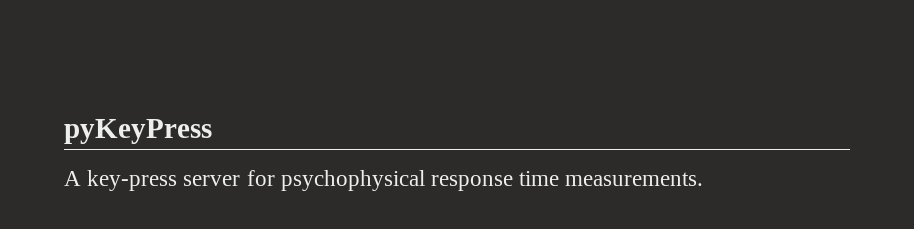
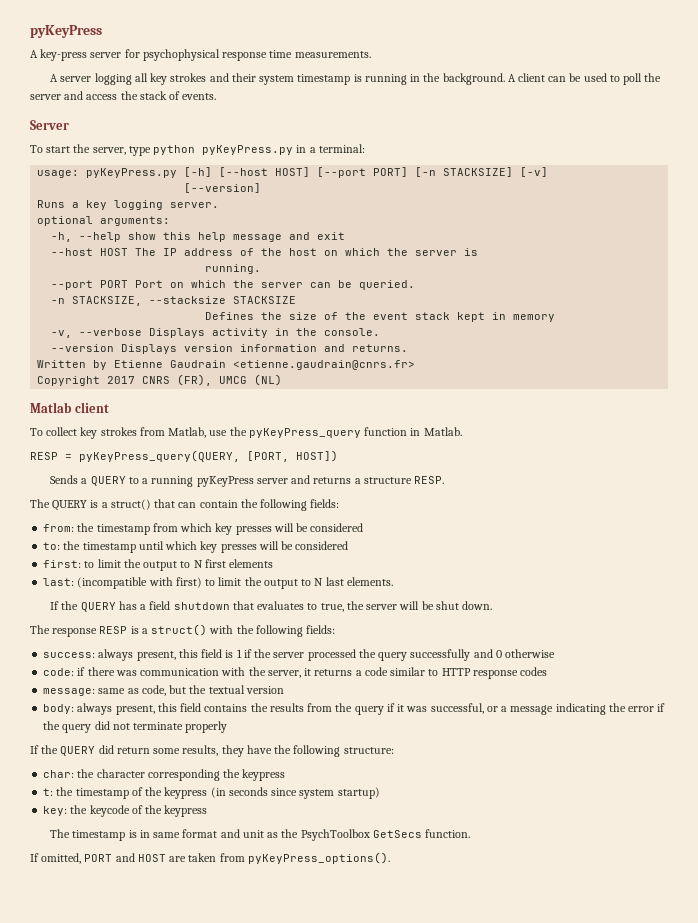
+ A server logging all key strokes and their system timestamp is running in the background. A client can be used to poll the server and access the stack of events.
+ Server
+ To start the server, type python pyKeyPress.py in a terminal:
+ usage: pyKeyPress.py [-h] [--host HOST] [--port PORT] [-n STACKSIZE] [-v]
+ [--version]
+ Runs a key logging server.
+ optional arguments:
+ -h, --help show this help message and exit
+ --host HOST The IP address of the host on which the server is
+ running.
+ --port PORT Port on which the server can be queried.
+ -n STACKSIZE, --stacksize STACKSIZE
+ Defines the size of the event stack kept in memory
+ -v, --verbose Displays activity in the console.
+ --version Displays version information and returns.
+ Written by Etienne Gaudrain <etienne.gaudrain@cnrs.fr>
+ Copyright 2017 CNRS (FR), UMCG (NL)
+ Matlab client
+ To collect key strokes from Matlab, use the pyKeyPress_query function in Matlab.
+ RESP = pyKeyPress_query(QUERY, [PORT, HOST])
+ Sends a QUERY to a running pyKeyPress server and returns a structure RESP.
+ The QUERY is a struct() that can contain the following fields:
+ from: the timestamp from which key presses will be considered
+ to: the timestamp until which key presses will be considered
+ first: to limit the output to N first elements
+ last: (incompatible with first) to limit the output to N last elements.
+ If the QUERY has a field shutdown that evaluates to true, the server will be shut down.
+ The response RESP is a struct() with the following fields:
+ success: always present, this field is 1 if the server processed the query successfully and 0 otherwise
+ code: if there was communication with the server, it returns a code similar to HTTP response codes
+ message: same as code, but the textual version
+ body: always present, this field contains the results from the query if it was successful, or a message indicating the error if the query did not terminate properly
+ If the QUERY did return some results, they have the following structure:
+ char: the character corresponding the keypress
+ t: the timestamp of the keypress (in seconds since system startup)
+ key: the keycode of the keypress
+ The timestamp is in same format and unit as the PsychToolbox GetSecs function.
+ If omitted, PORT and HOST are taken from pyKeyPress_options().

